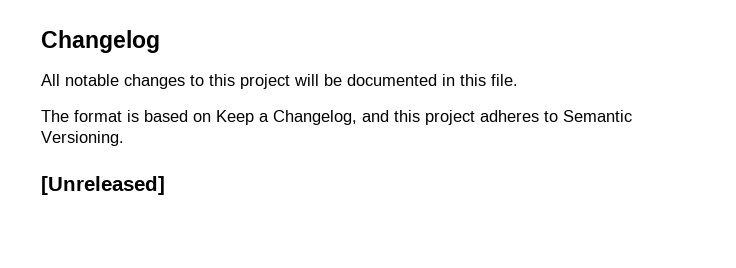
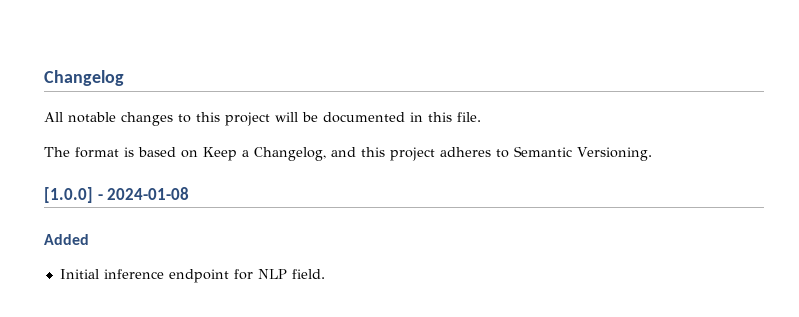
- [Unreleased]
+ [1.0.0] - 2024-01-08
+ Added
+ Initial inference endpoint for NLP field.

